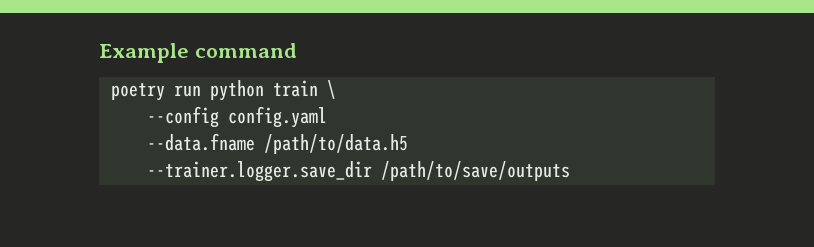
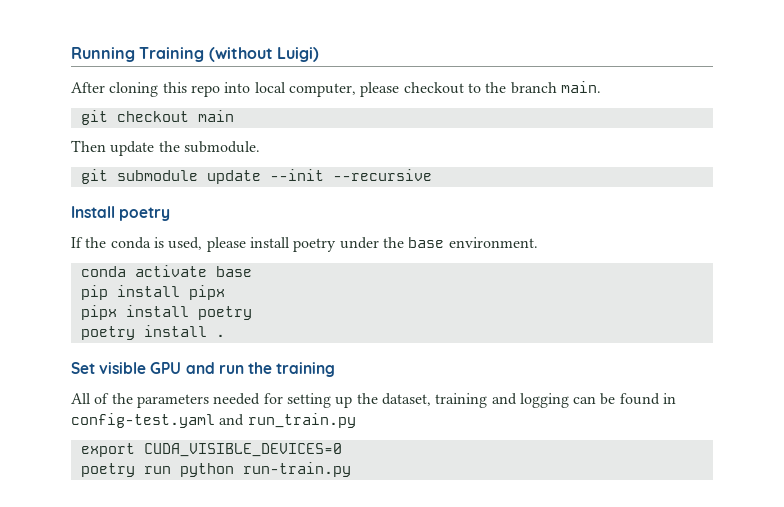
- Example command
- poetry run python train \
- --config config.yaml
- --data.fname /path/to/data.h5
- --trainer.logger.save_dir /path/to/save/outputs
+ Running Training (without Luigi)
+ After cloning this repo into local computer, please checkout to the branch main.
+ git checkout main
+ Then update the submodule.
+ git submodule update --init --recursive
+ Install poetry
+ If the conda is used, please install poetry under the base environment.
+ conda activate base
+ pip install pipx
+ pipx install poetry
+ poetry install .
+ Set visible GPU and run the training
+ All of the parameters needed for setting up the dataset, training and logging can be found in config-test.yaml and run_train.py
+ export CUDA_VISIBLE_DEVICES=0
+ poetry run python run-train.py

